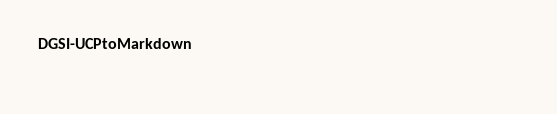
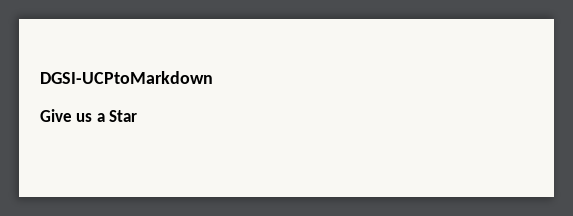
+ Give us a Star

